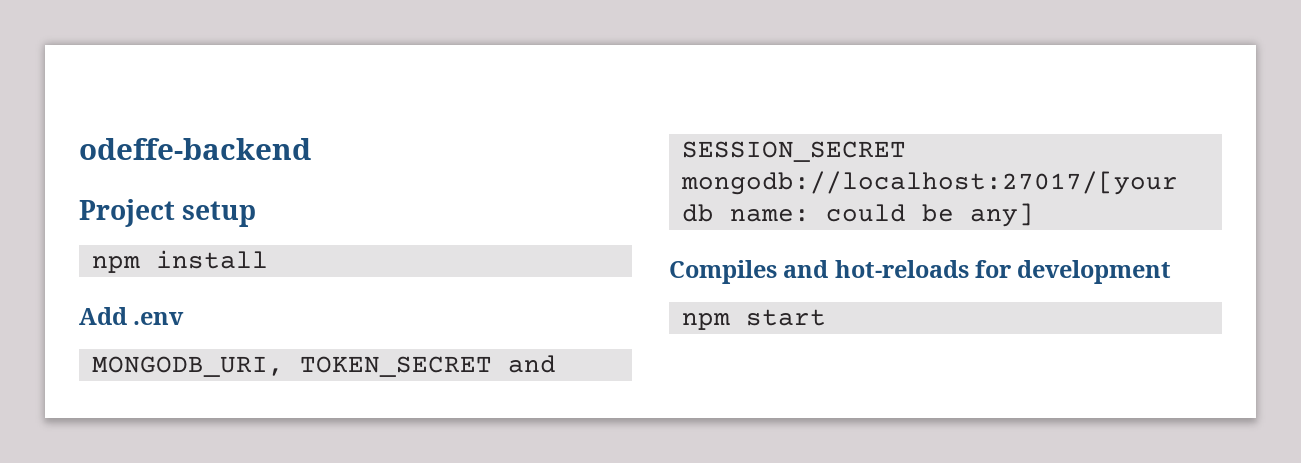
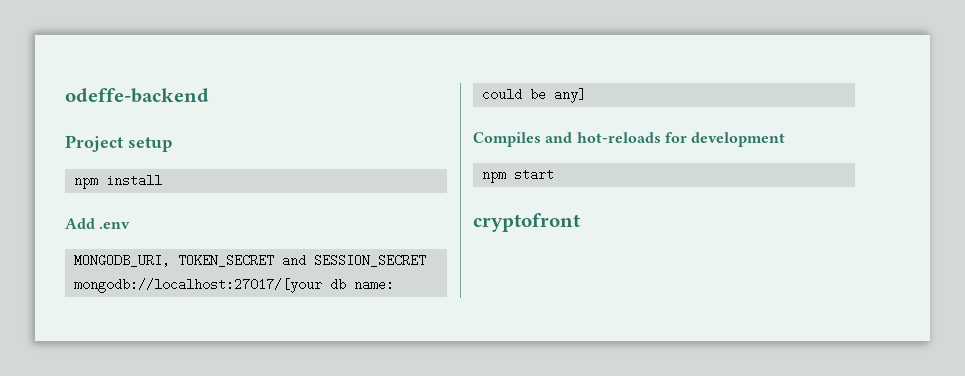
+ cryptofront

